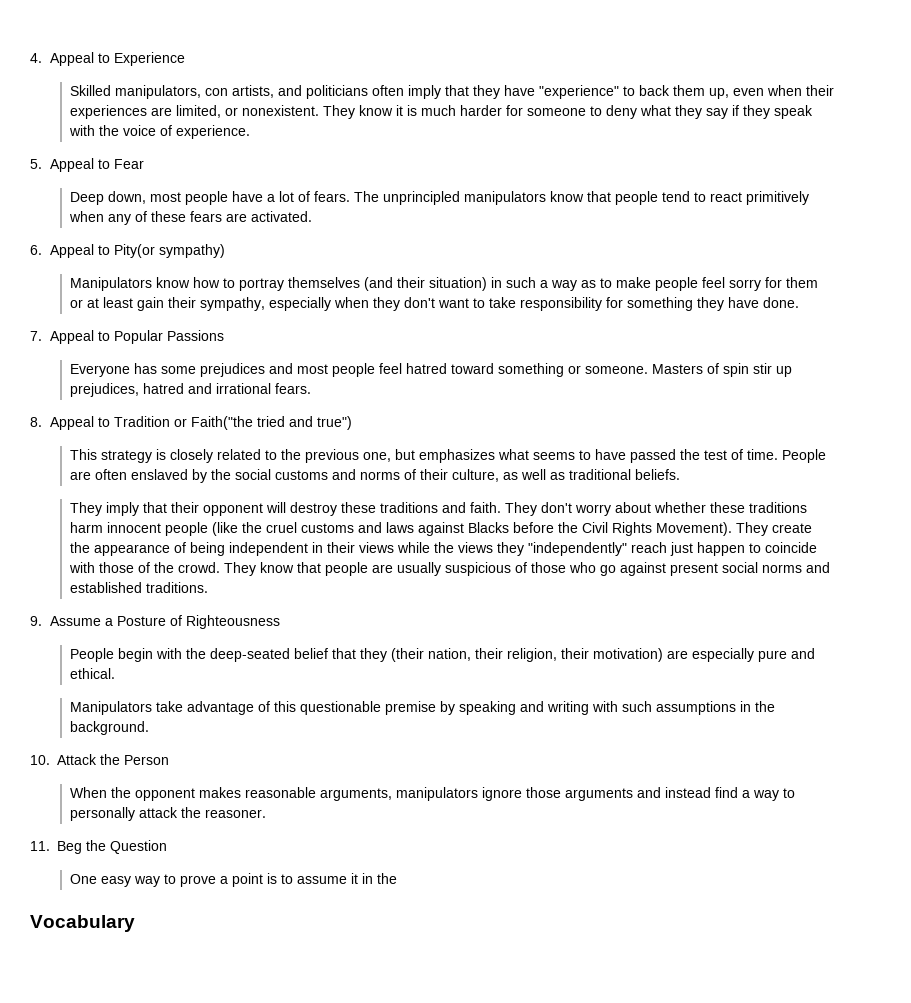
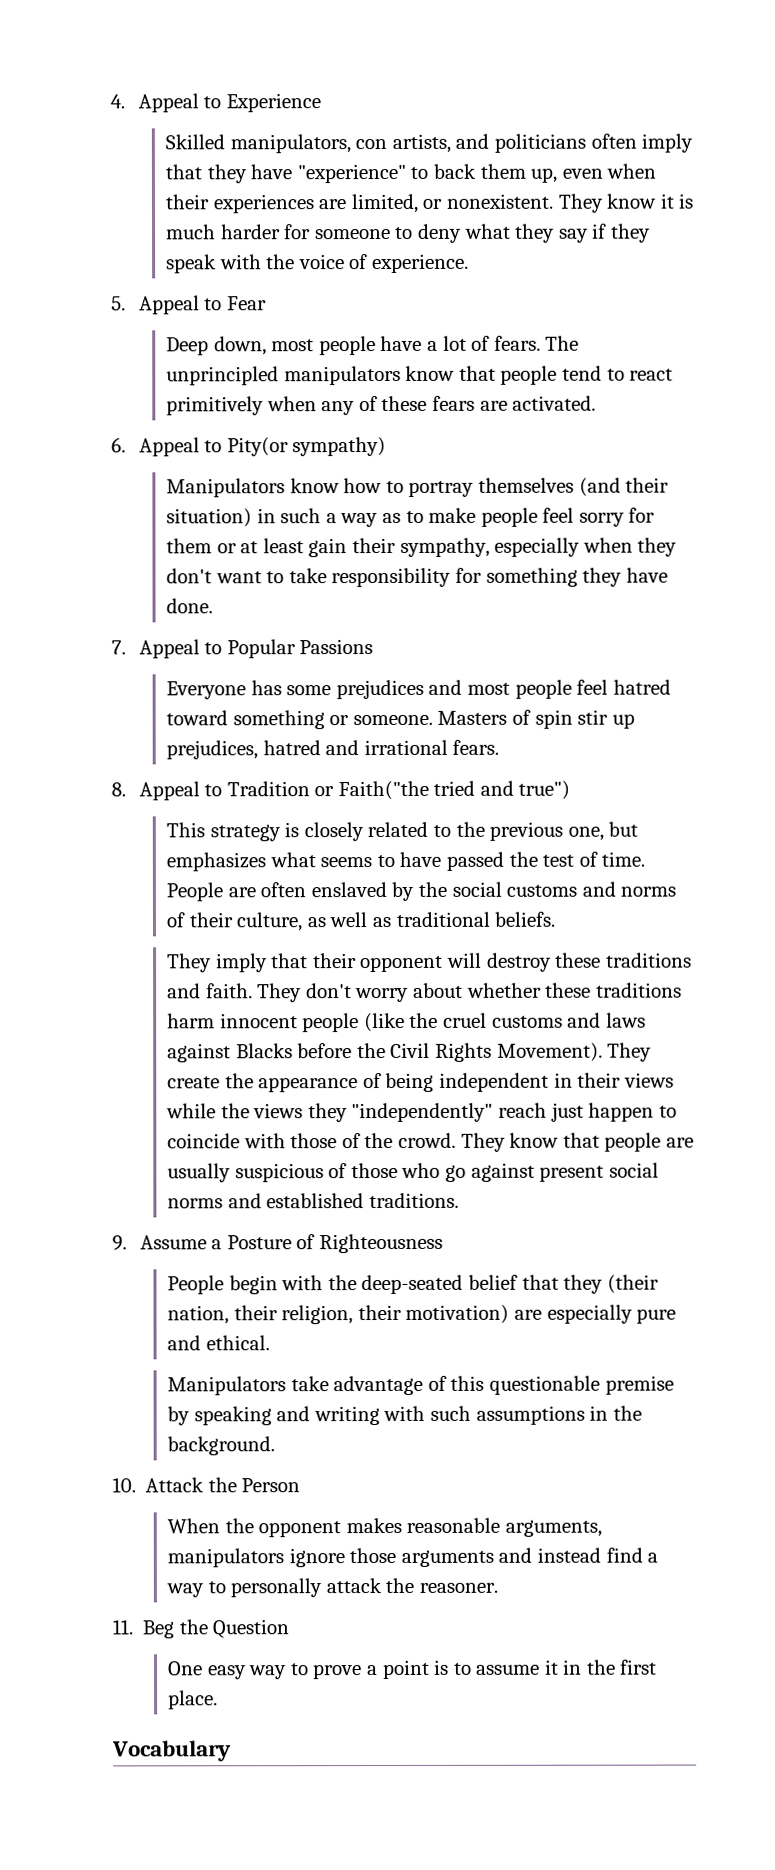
- One easy way to prove a point is to assume it in the
+ One easy way to prove a point is to assume it in the first place.

